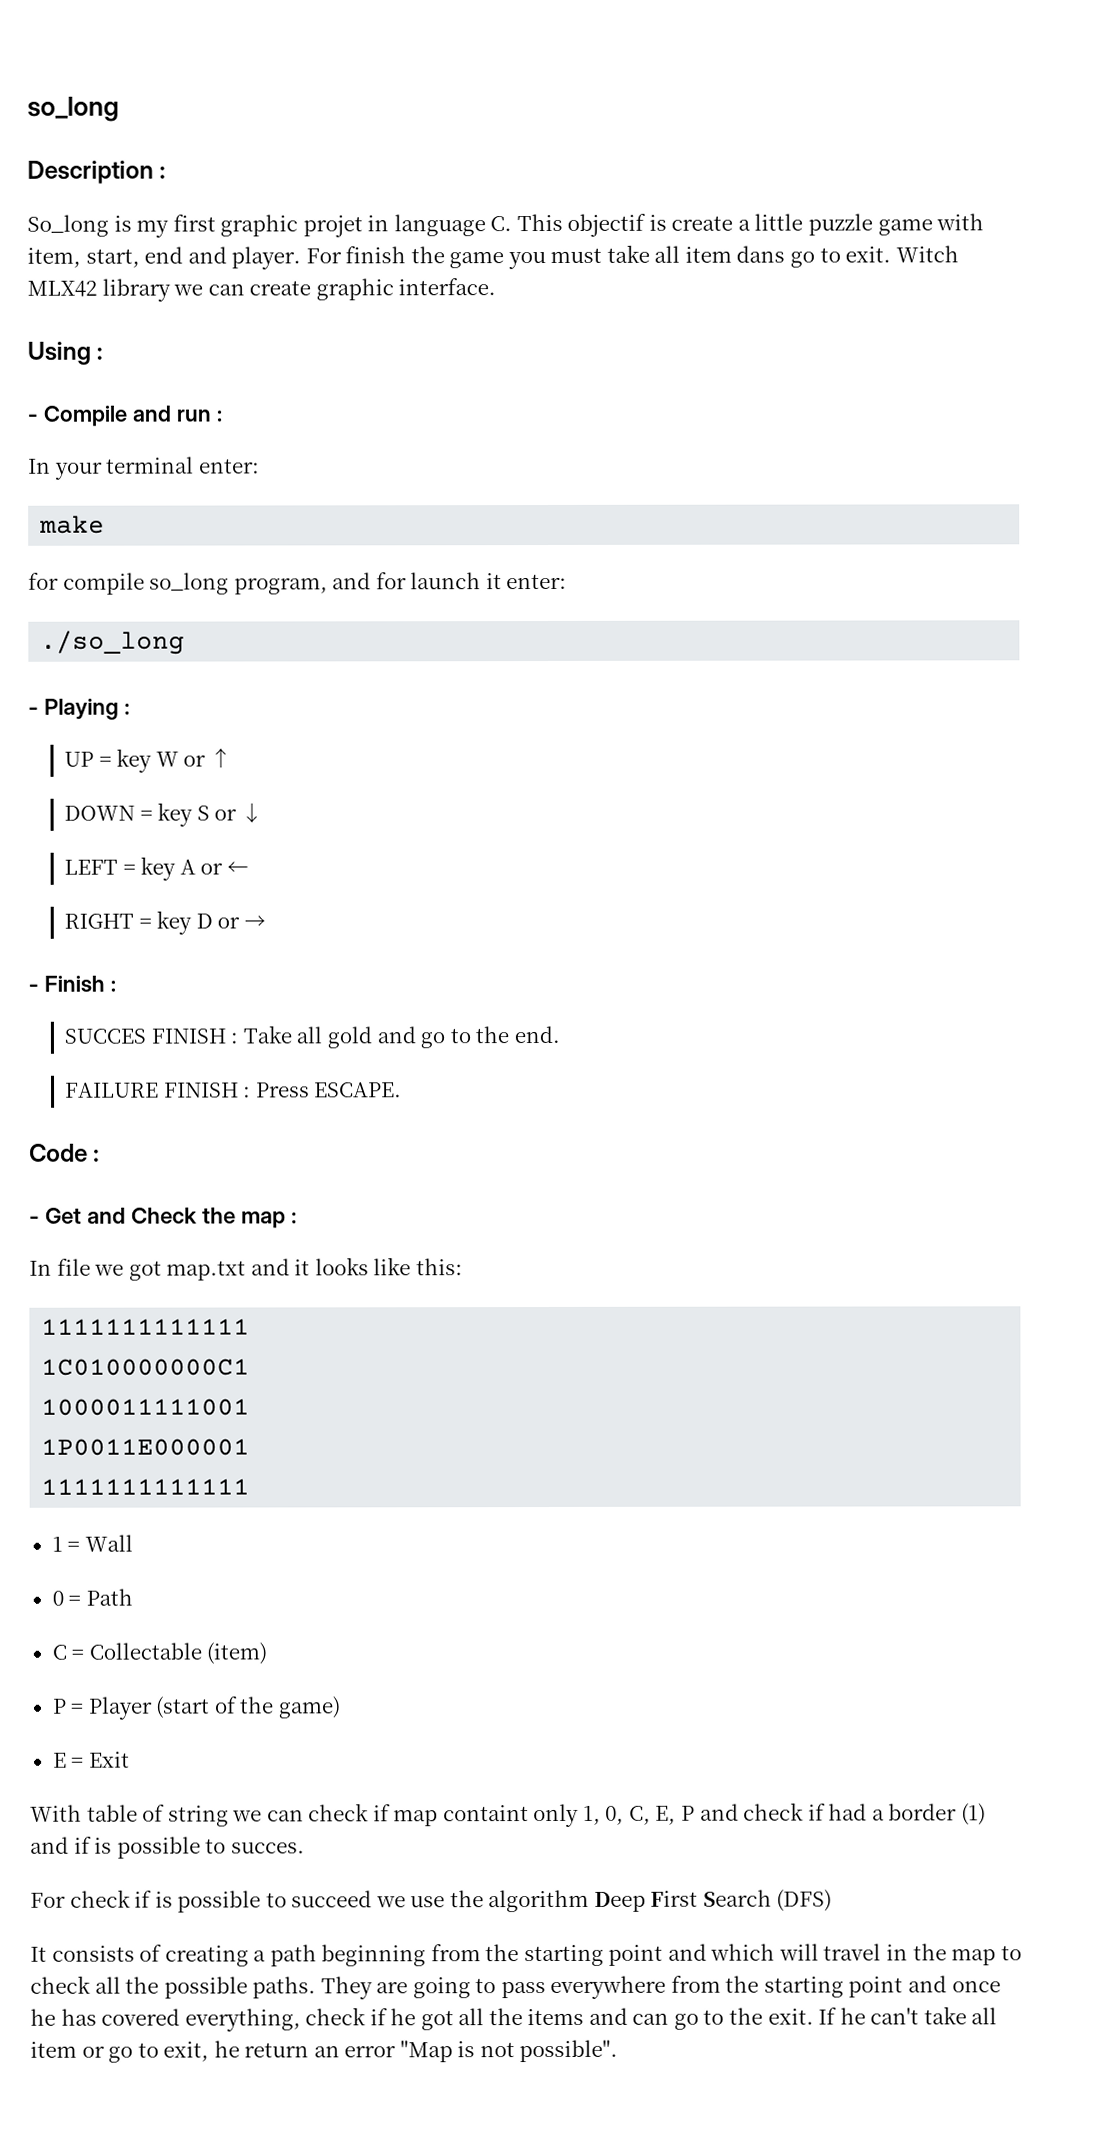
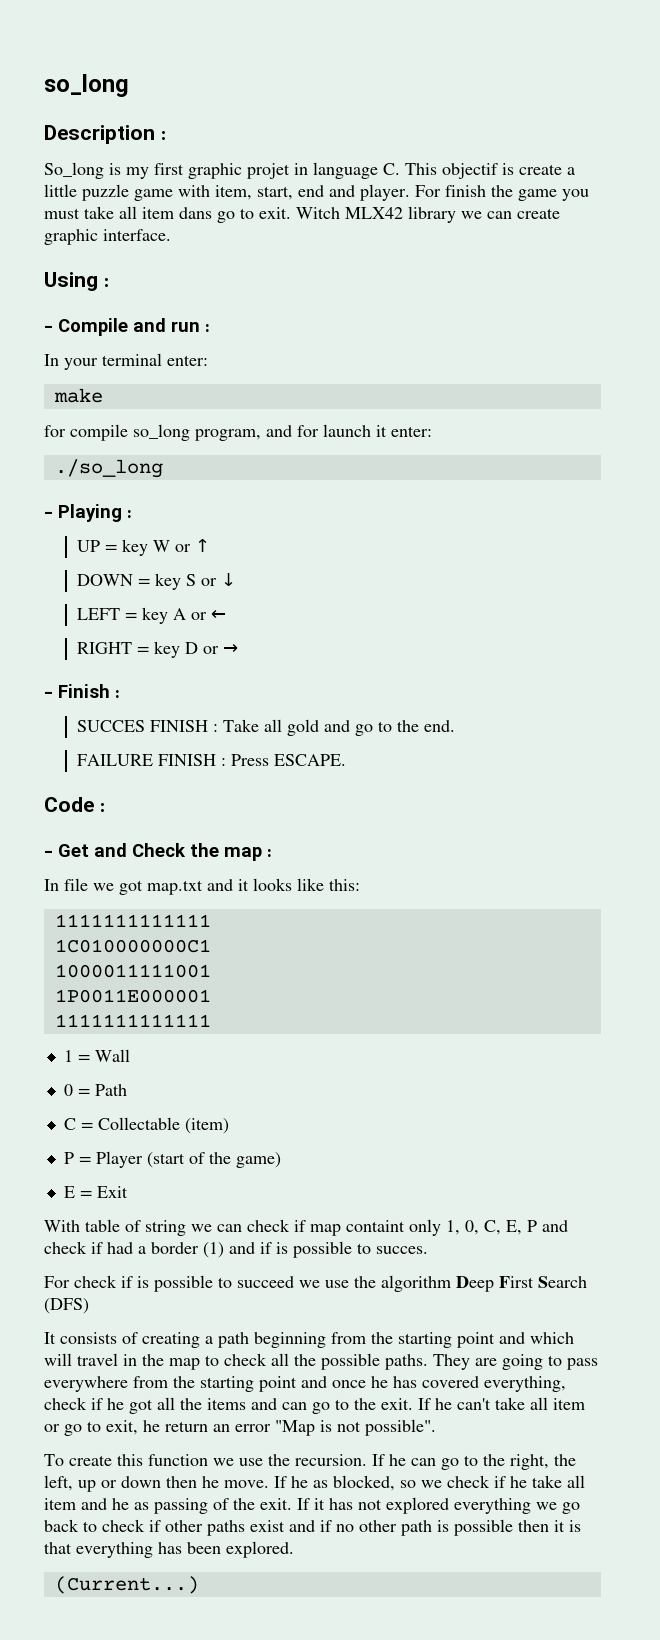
+ To create this function we use the recursion. If he can go to the right, the left, up or down then he move. If he as blocked, so we check if he take all item and he as passing of the exit. If it has not explored everything we go back to check if other paths exist and if no other path is possible then it is that everything has been explored.
+ (Current...)

